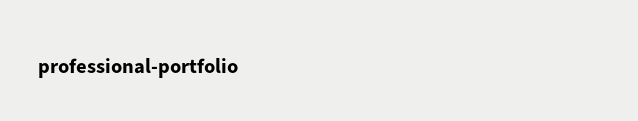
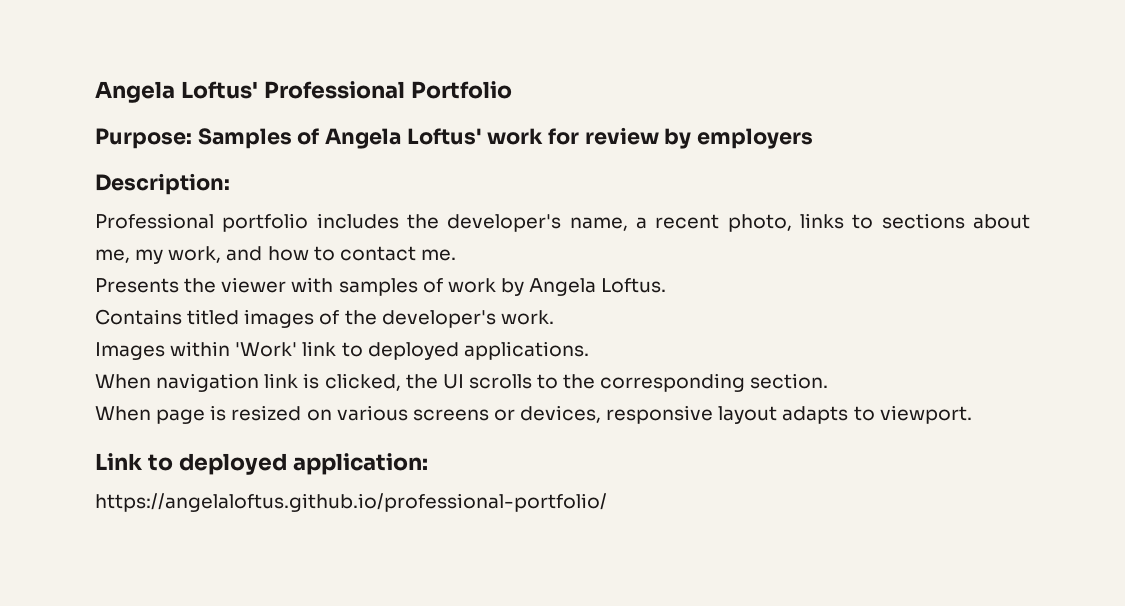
- professional-portfolio
+ Angela Loftus' Professional Portfolio
+ Purpose: Samples of Angela Loftus' work for review by employers
+ Description:
+ Professional portfolio includes the developer's name, a recent photo, links to sections about me, my work, and how to contact me.
+ Presents the viewer with samples of work by Angela Loftus.
+ Contains titled images of the developer's work.
+ Images within 'Work' link to deployed applications.
+ When navigation link is clicked, the UI scrolls to the corresponding section.
+ When page is resized on various screens or devices, responsive layout adapts to viewport.
+ Link to deployed application:
+ https://angelaloftus.github.io/professional-portfolio/

